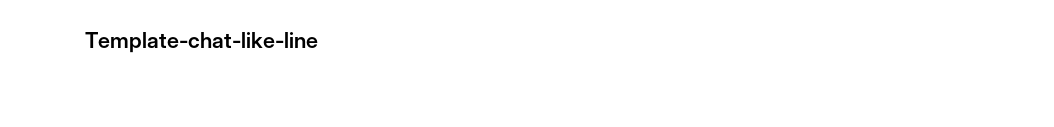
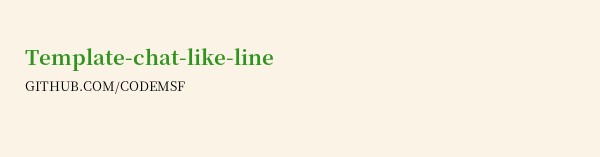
+ GITHUB.COM/CODEMSF

